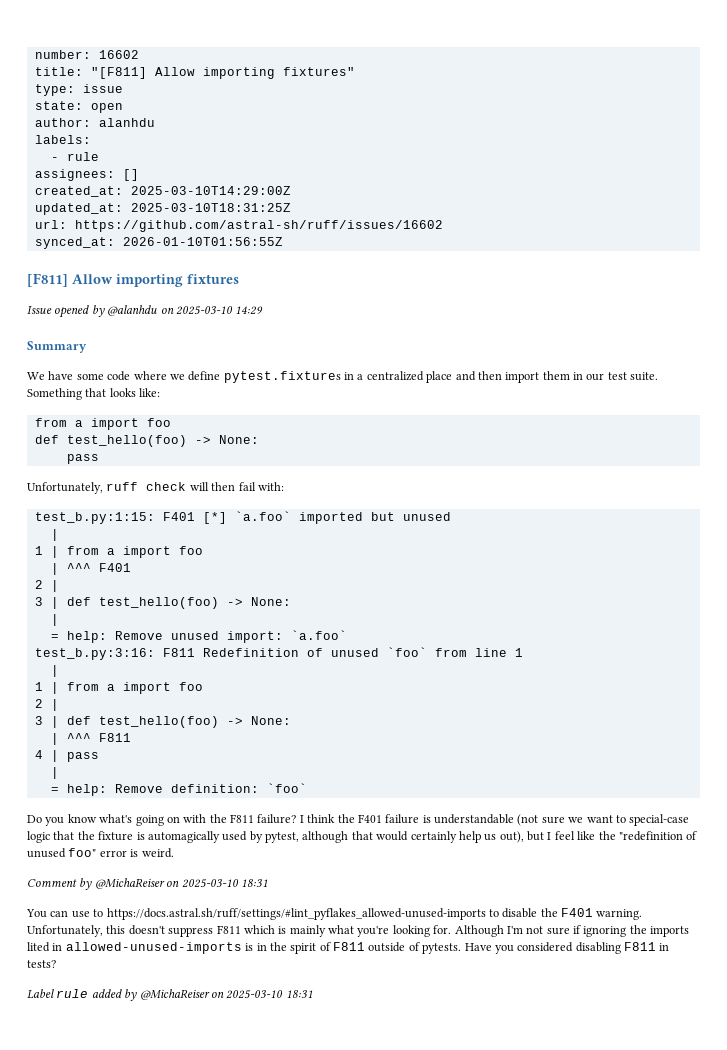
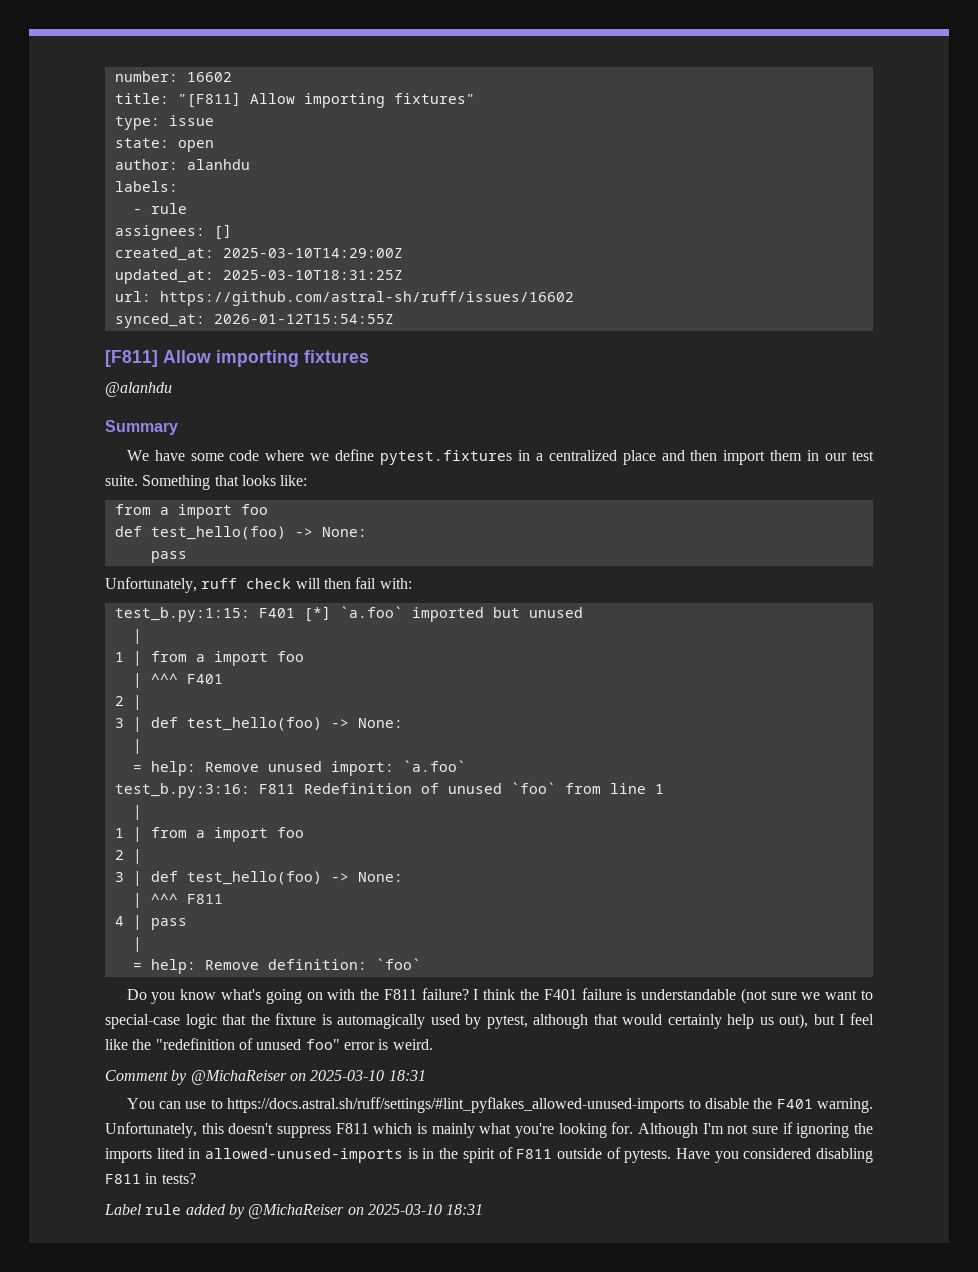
- synced_at: 2026-01-10T01:56:55Z
+ synced_at: 2026-01-12T15:54:55Z
- Issue opened by @alanhdu on 2025-03-10 14:29
+ @alanhdu

